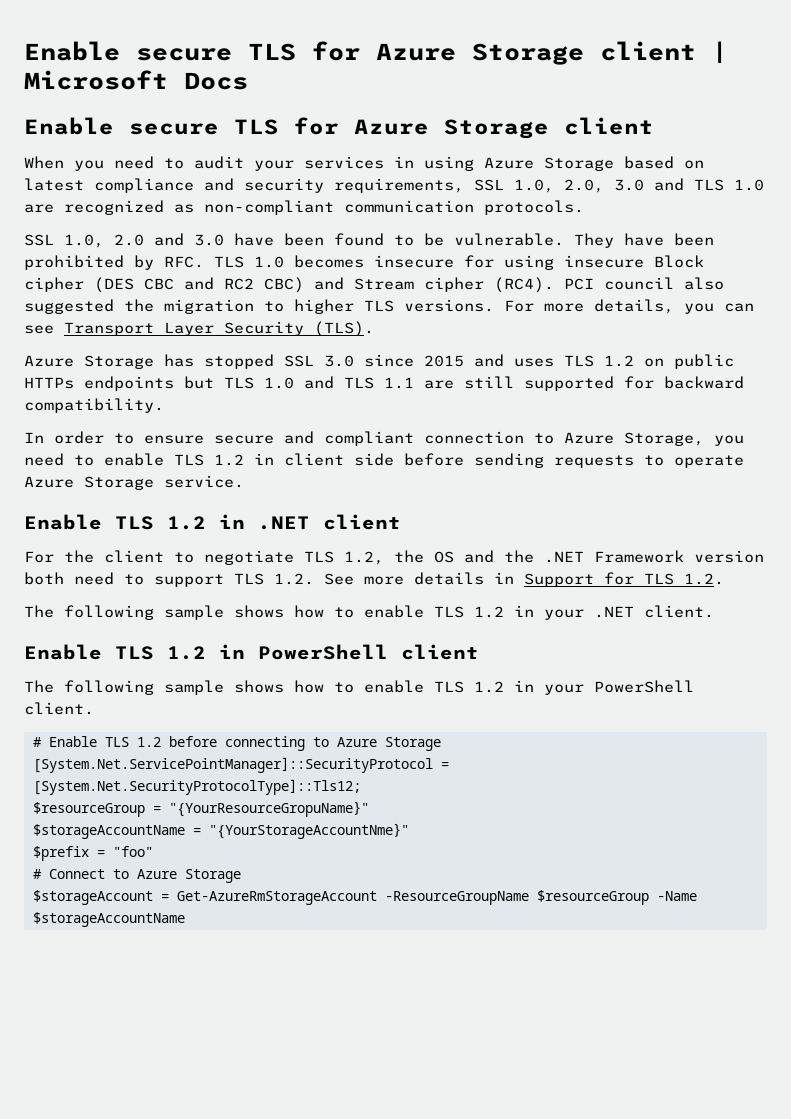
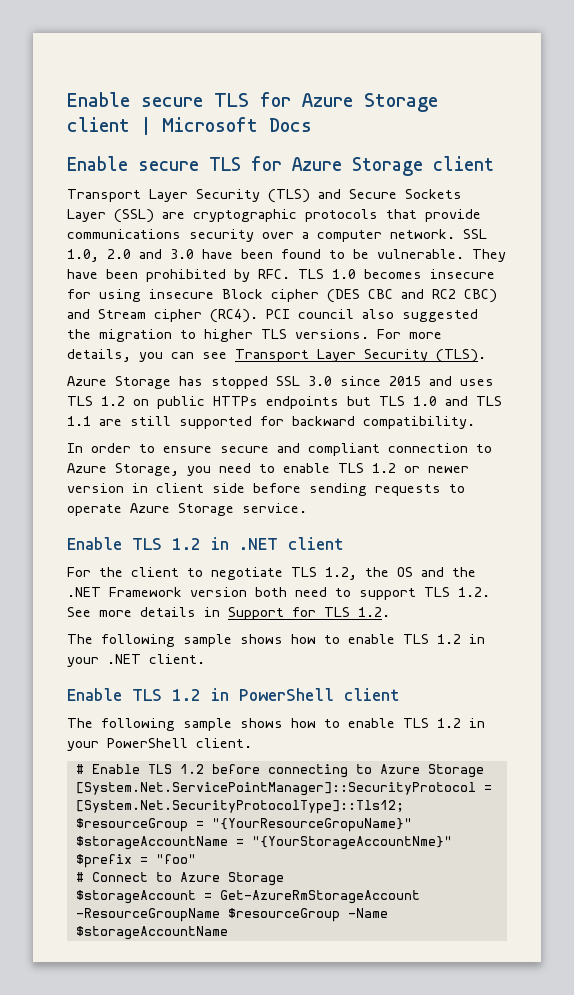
- When you need to audit your services in using Azure Storage based on latest compliance and security requirements, SSL 1.0, 2.0, 3.0 and TLS 1.0 are recognized as non-compliant communication protocols.
- SSL 1.0, 2.0 and 3.0 have been found to be vulnerable.
+ Transport Layer Security (TLS) and Secure Sockets Layer (SSL) are cryptographic protocols that provide communications security over a computer network. SSL 1.0, 2.0 and 3.0 have been found to be vulnerable.
- In order to ensure secure and compliant connection to Azure Storage, you need to enable TLS 1.2 in client side before sending requests to operate Azure Storage service.
+ In order to ensure secure and compliant connection to Azure Storage, you need to enable TLS 1.2 or newer version in client side before sending requests to operate Azure Storage service.

